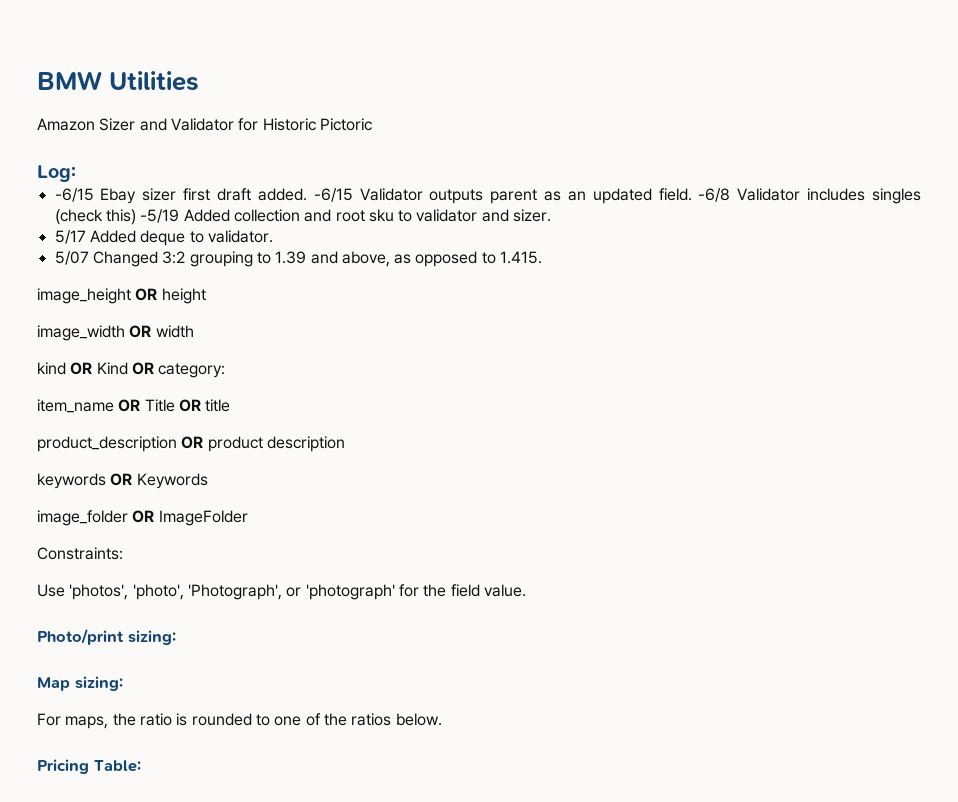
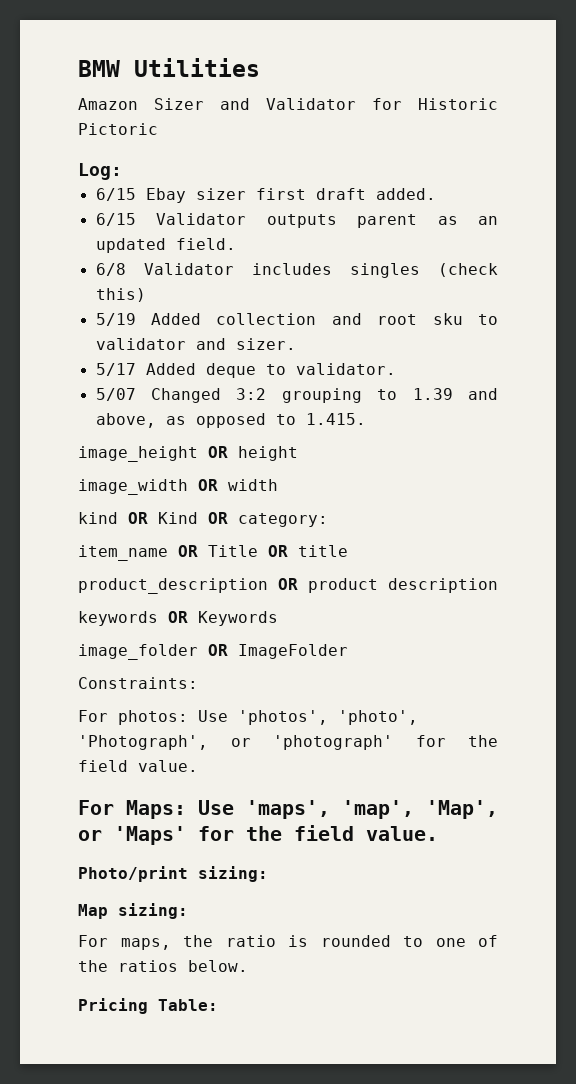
- -6/15 Ebay sizer first draft added. -6/15 Validator outputs parent as an updated field. -6/8 Validator includes singles (check this) -5/19 Added collection and root sku to validator and sizer.
+ 6/15 Ebay sizer first draft added.
+ 6/15 Validator outputs parent as an updated field.
+ 6/8 Validator includes singles (check this)
+ 5/19 Added collection and root sku to validator and sizer.
- Use 'photos', 'photo', 'Photograph', or 'photograph' for the field value.
+ For photos: Use 'photos', 'photo', 'Photograph', or 'photograph' for the field value.
+ For Maps: Use 'maps', 'map', 'Map', or 'Maps' for the field value.

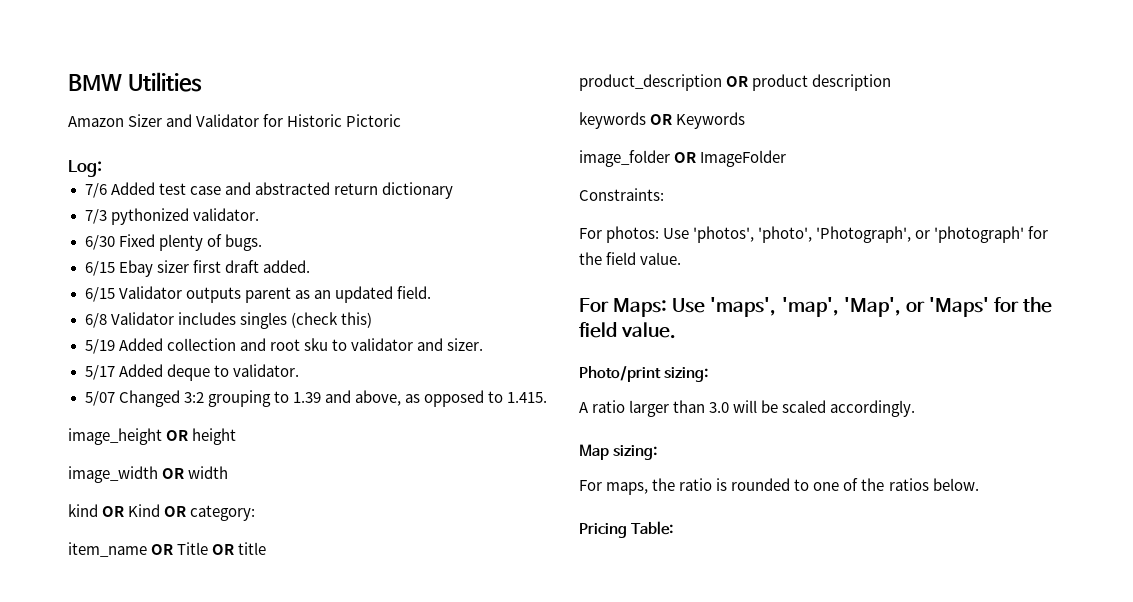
+ 7/6 Added test case and abstracted return dictionary
+ 7/3 pythonized validator.
+ 6/30 Fixed plenty of bugs.
+ A ratio larger than 3.0 will be scaled accordingly.

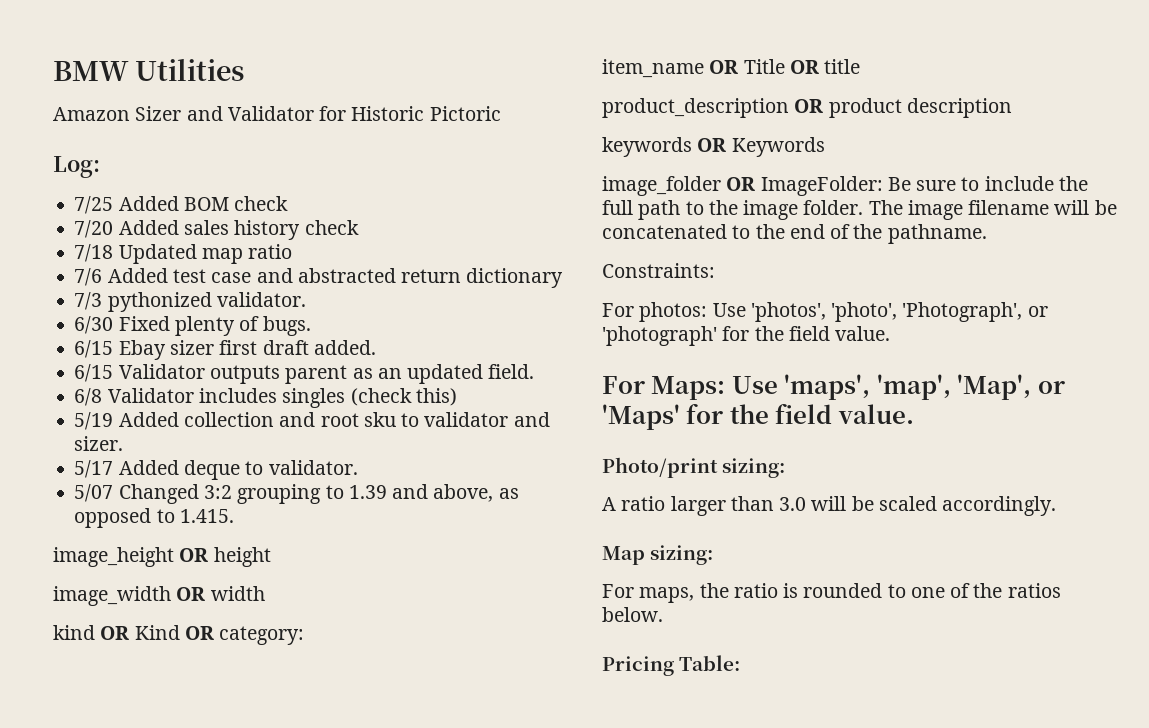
+ 7/25 Added BOM check
+ 7/20 Added sales history check
+ 7/18 Updated map ratio
- image_folder OR ImageFolder
+ image_folder OR ImageFolder: Be sure to include the full path to the image folder. The image filename will be concatenated to the end of the pathname.

